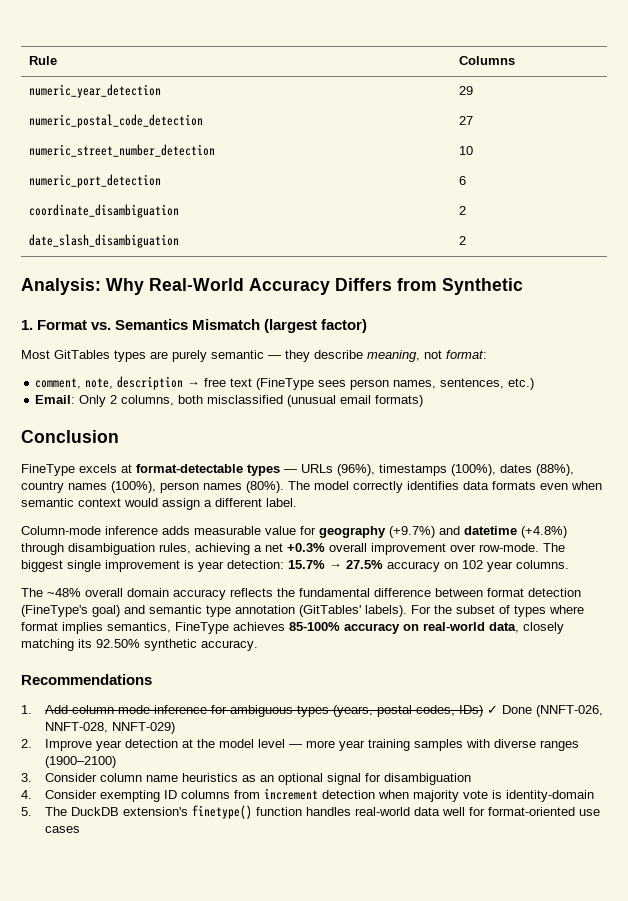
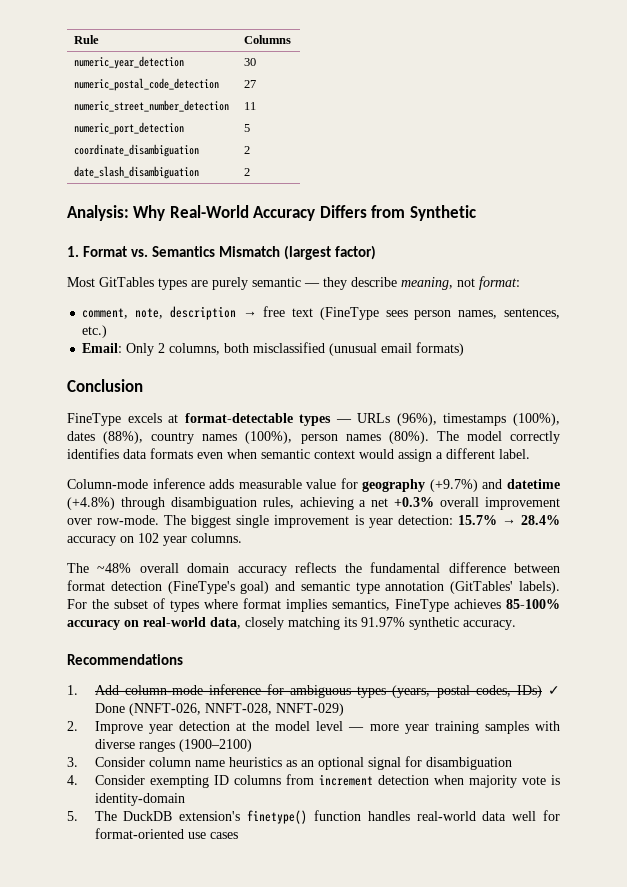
- numeric_year_detection | 29
+ numeric_year_detection | 30
- numeric_street_number_detection | 10
+ numeric_street_number_detection | 11
- numeric_port_detection | 6
+ numeric_port_detection | 5
- The biggest single improvement is year detection: 15.7% → 27.5% accuracy on 102 year columns.
+ The biggest single improvement is year detection: 15.7% → 28.4% accuracy on 102 year columns.
- For the subset of types where format implies semantics, FineType achieves 85-100% accuracy on real-world data, closely matching its 92.50% synthetic accuracy.
+ For the subset of types where format implies semantics, FineType achieves 85-100% accuracy on real-world data, closely matching its 91.97% synthetic accuracy.

